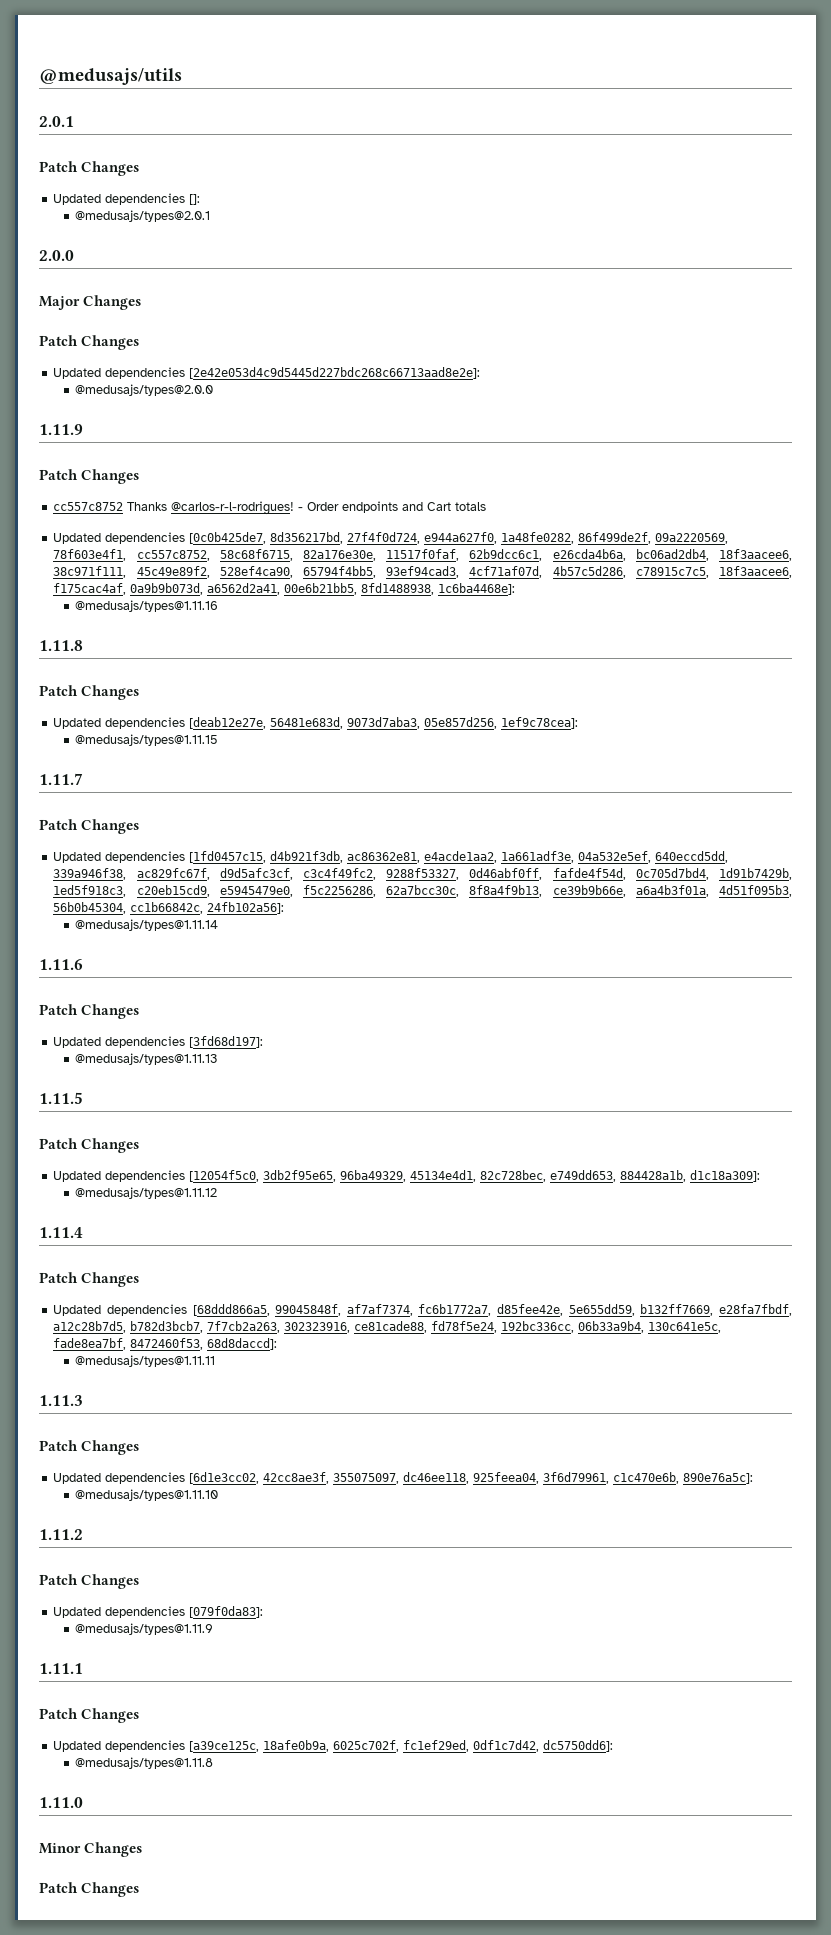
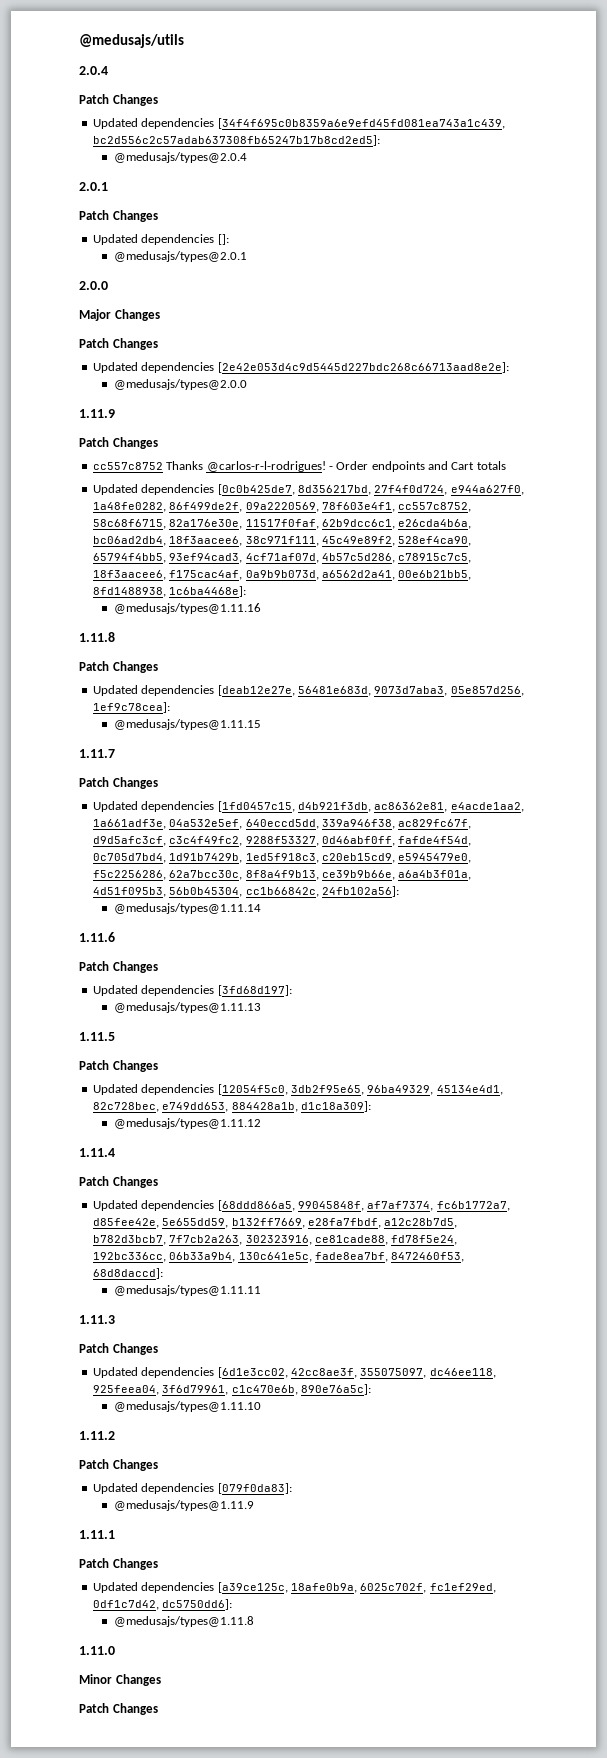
+ 2.0.4
+ Patch Changes
+ Updated dependencies [34f4f695c0b8359a6e9efd45fd081ea743a1c439, bc2d556c2c57adab637308fb65247b17b8cd2ed5]:
+ @medusajs/types@2.0.4

